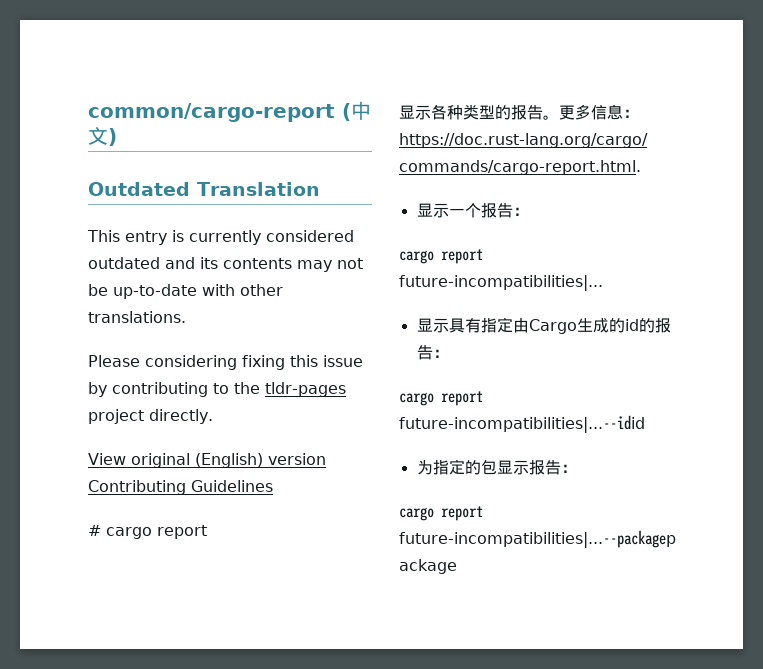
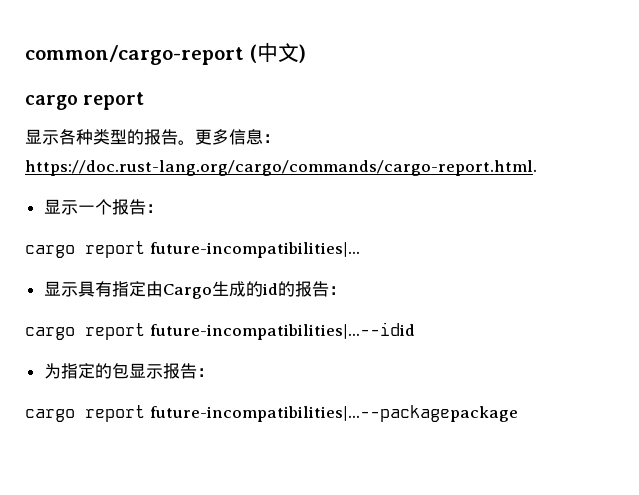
  common/cargo-report (中文)
- Outdated Translation
- This entry is currently considered outdated and its contents may not be up-to-date with other translations.
- Please considering fixing this issue by contributing to the tldr-pages project directly.
- View original (English) version Contributing Guidelines
- # cargo report
+ cargo report

